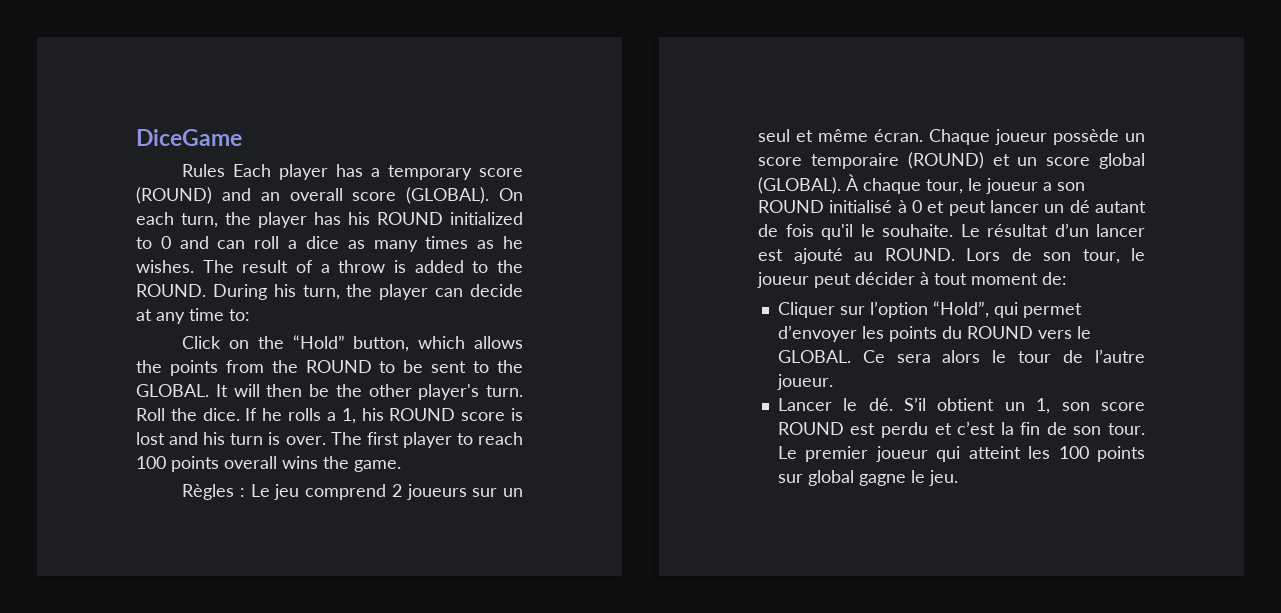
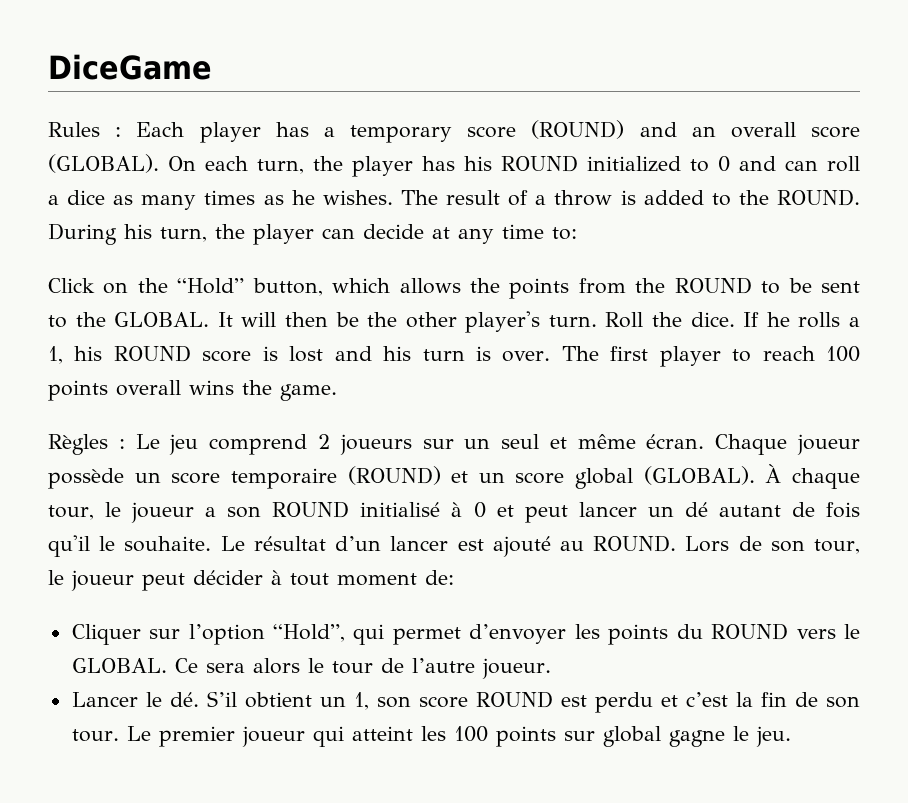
- Rules Each player has a temporary score (ROUND) and an overall score (GLOBAL).
+ Rules : Each player has a temporary score (ROUND) and an overall score (GLOBAL).

